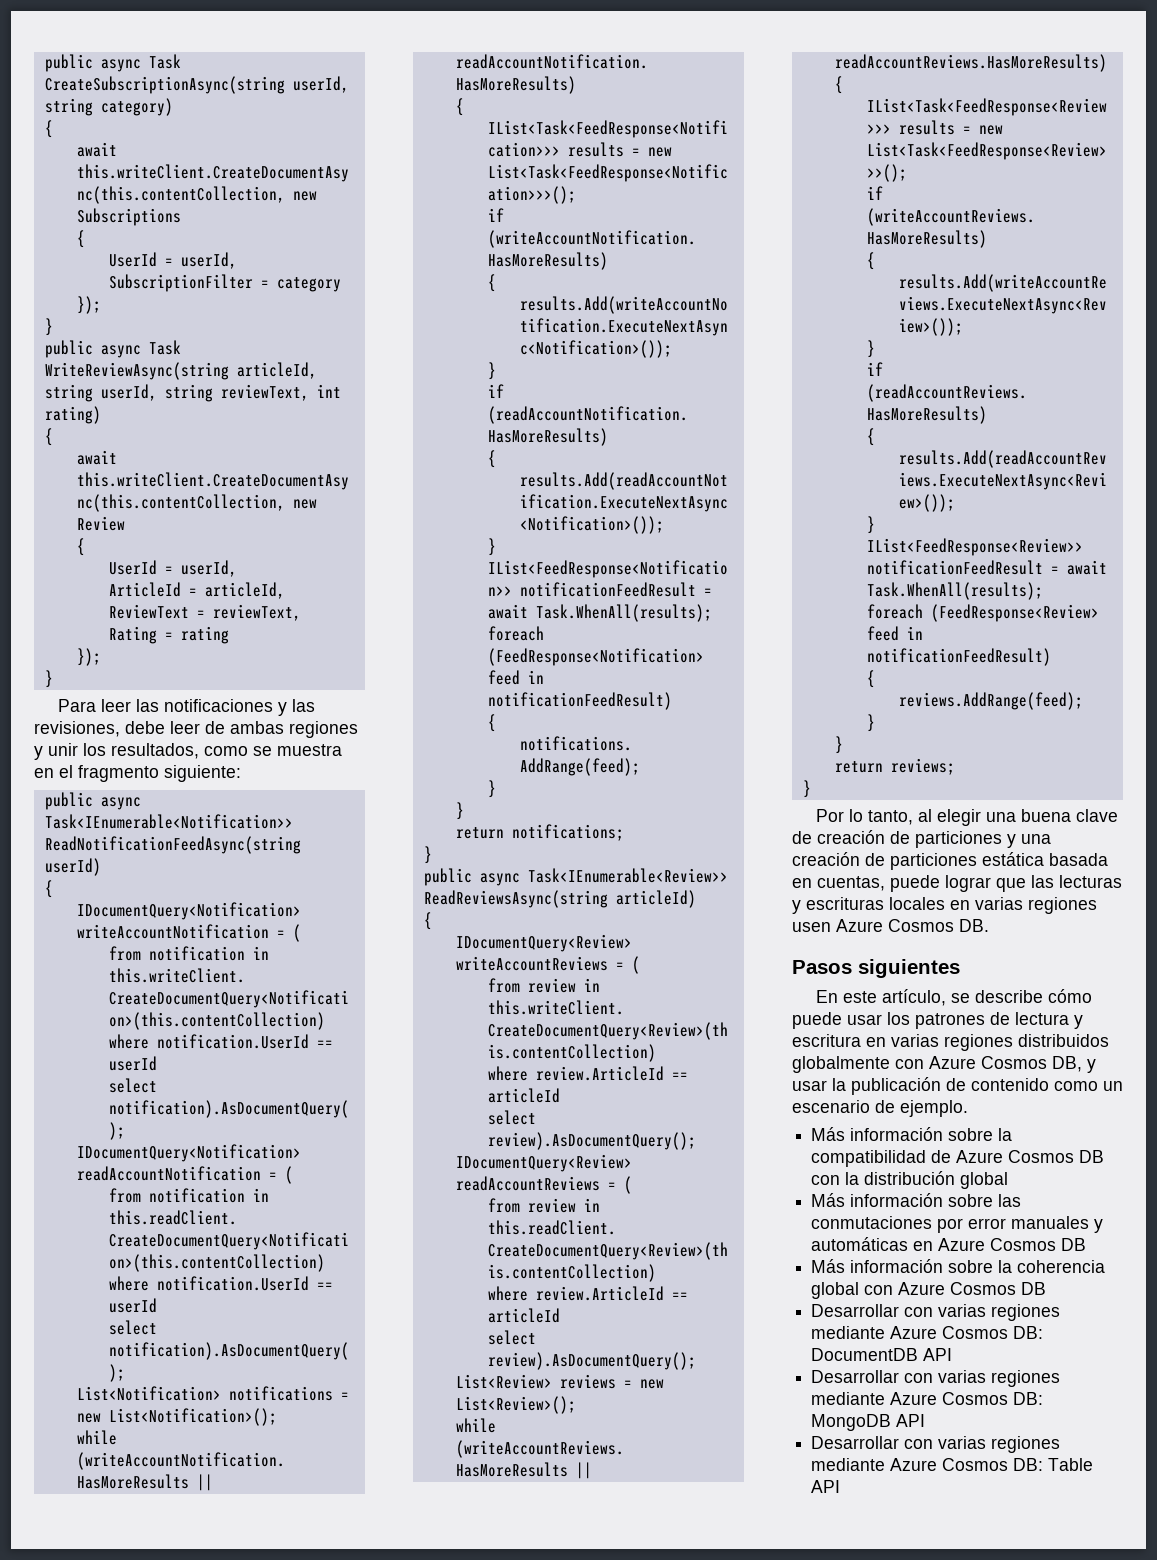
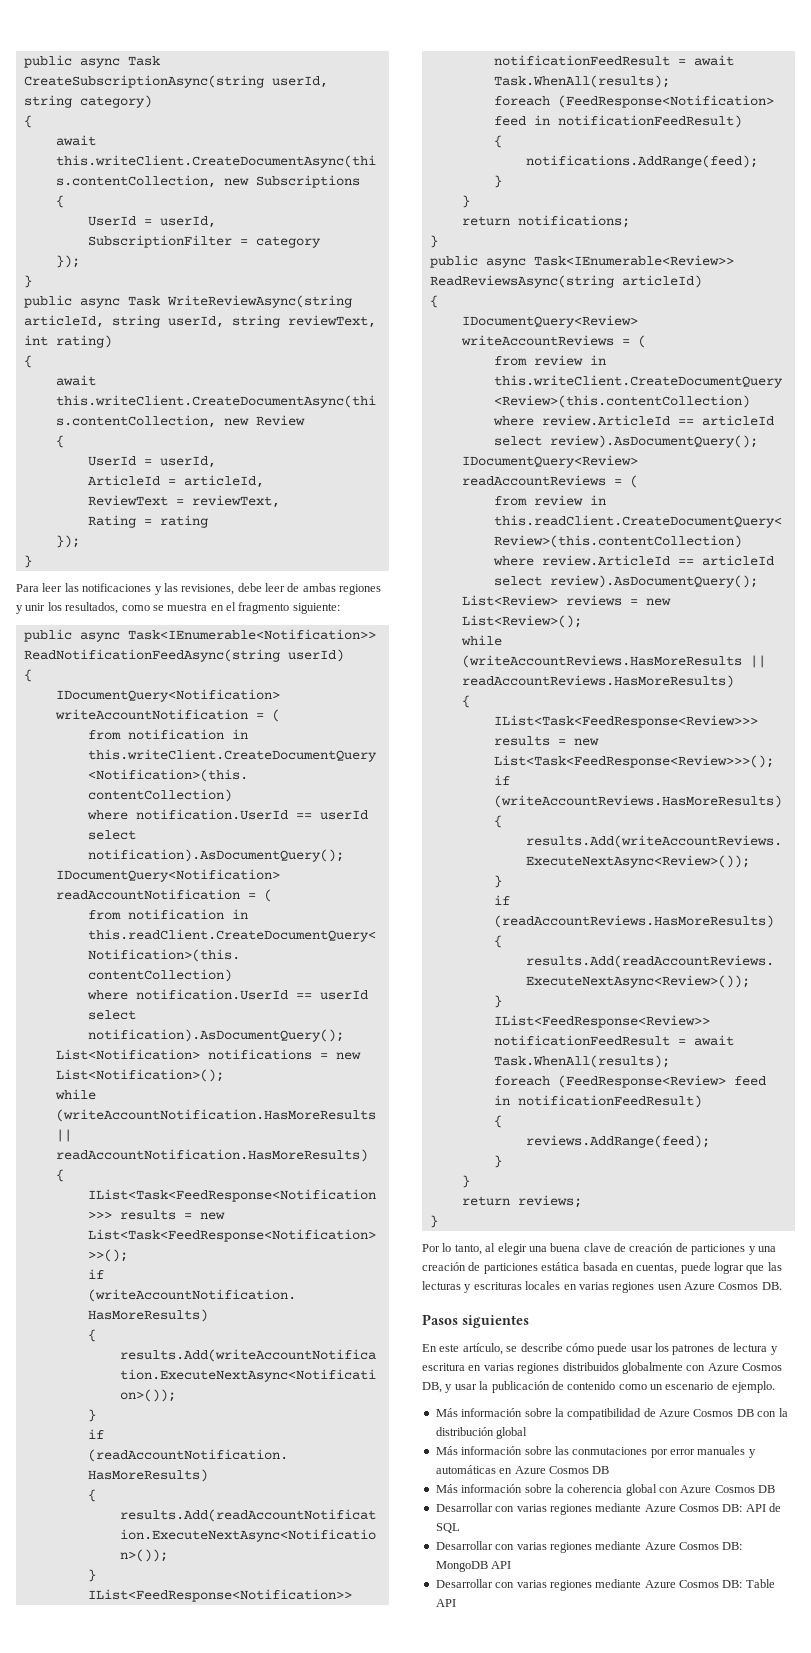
- Desarrollar con varias regiones mediante Azure Cosmos DB: DocumentDB API
+ Desarrollar con varias regiones mediante Azure Cosmos DB: API de SQL

